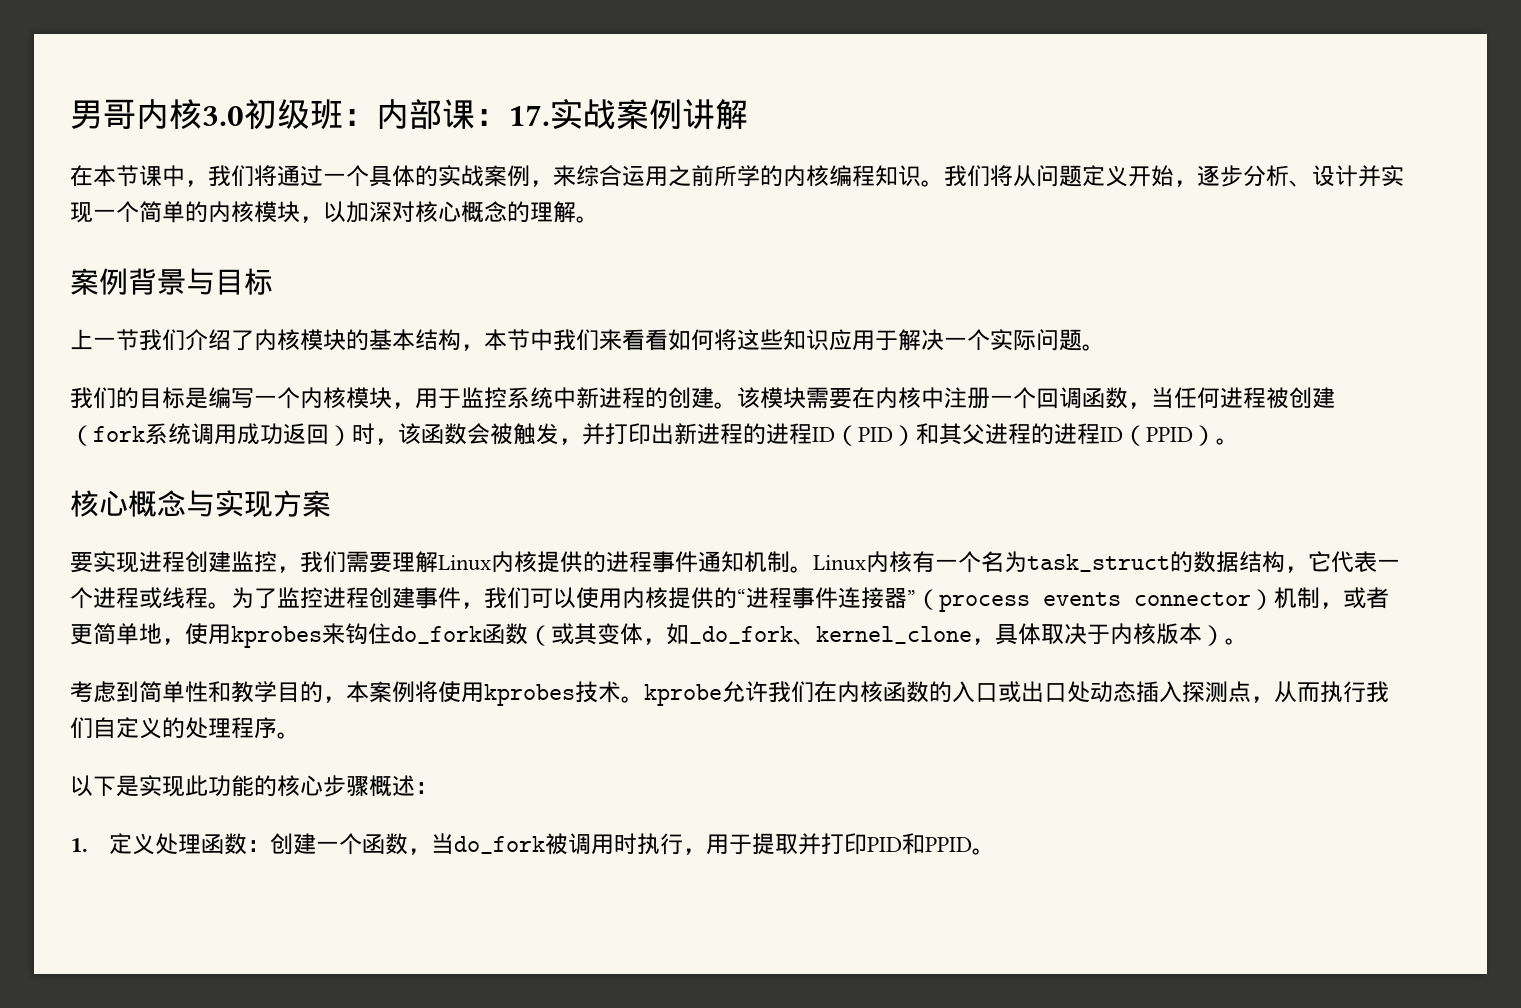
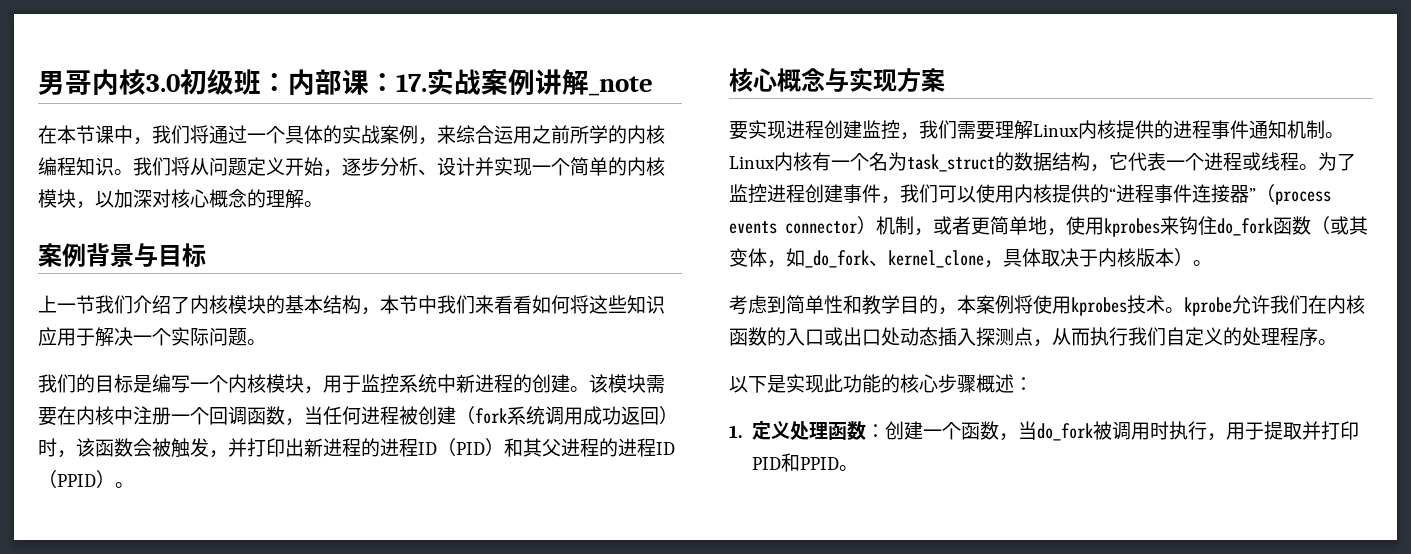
- 男哥内核3.0初级班：内部课：17.实战案例讲解
+ 男哥内核3.0初级班：内部课：17.实战案例讲解_note

